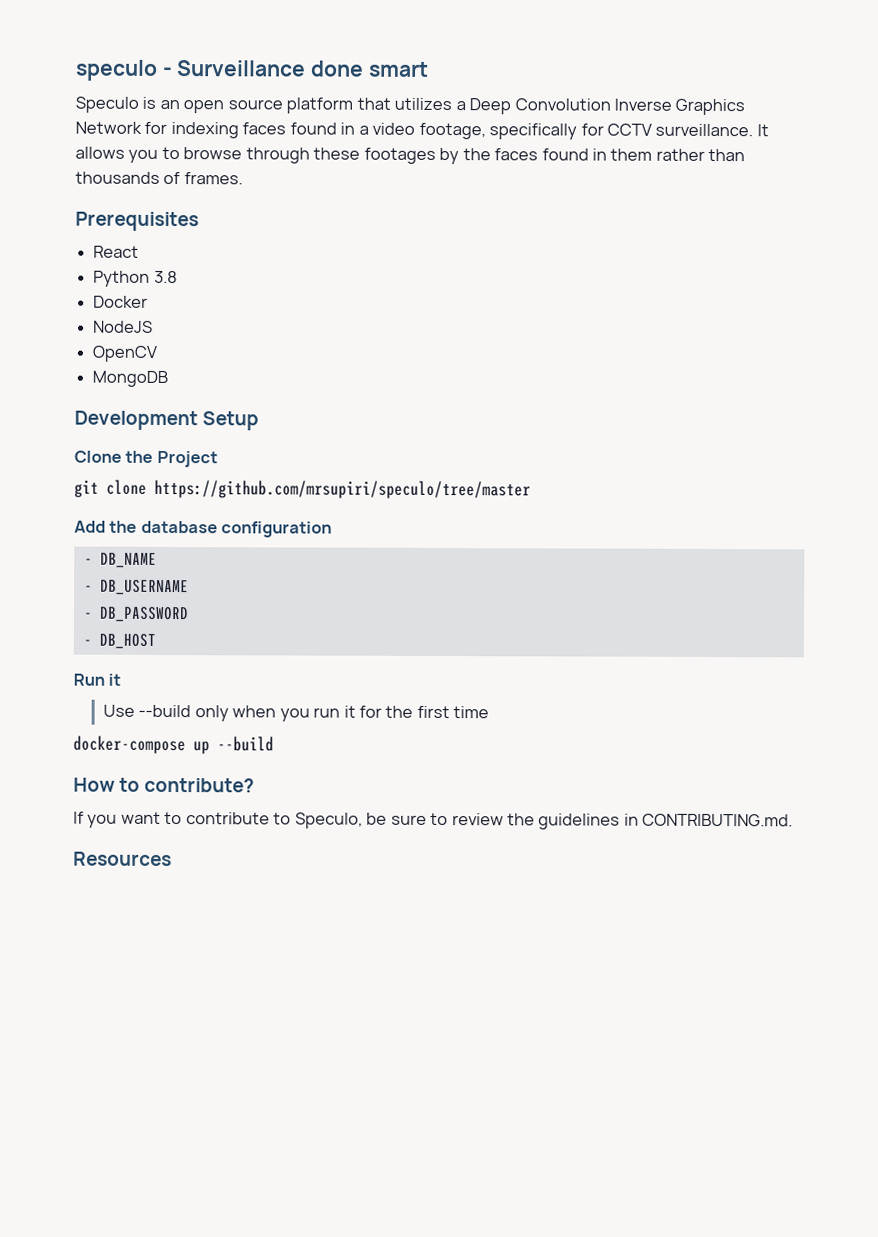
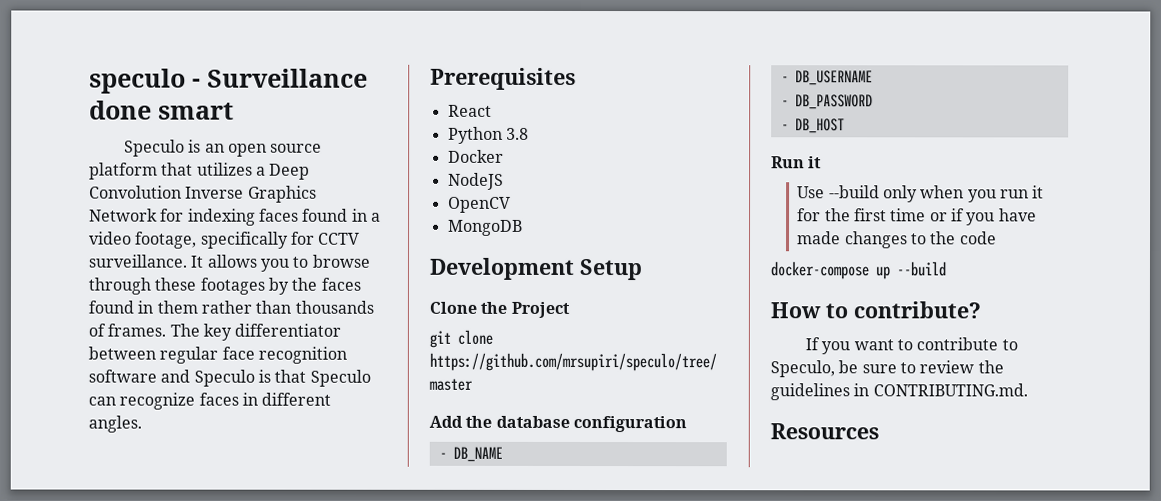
+ The key differentiator between regular face recognition software and Speculo is that Speculo can recognize faces in different angles.
- Use --build only when you run it for the first time
+ Use --build only when you run it for the first time or if you have made changes to the code

